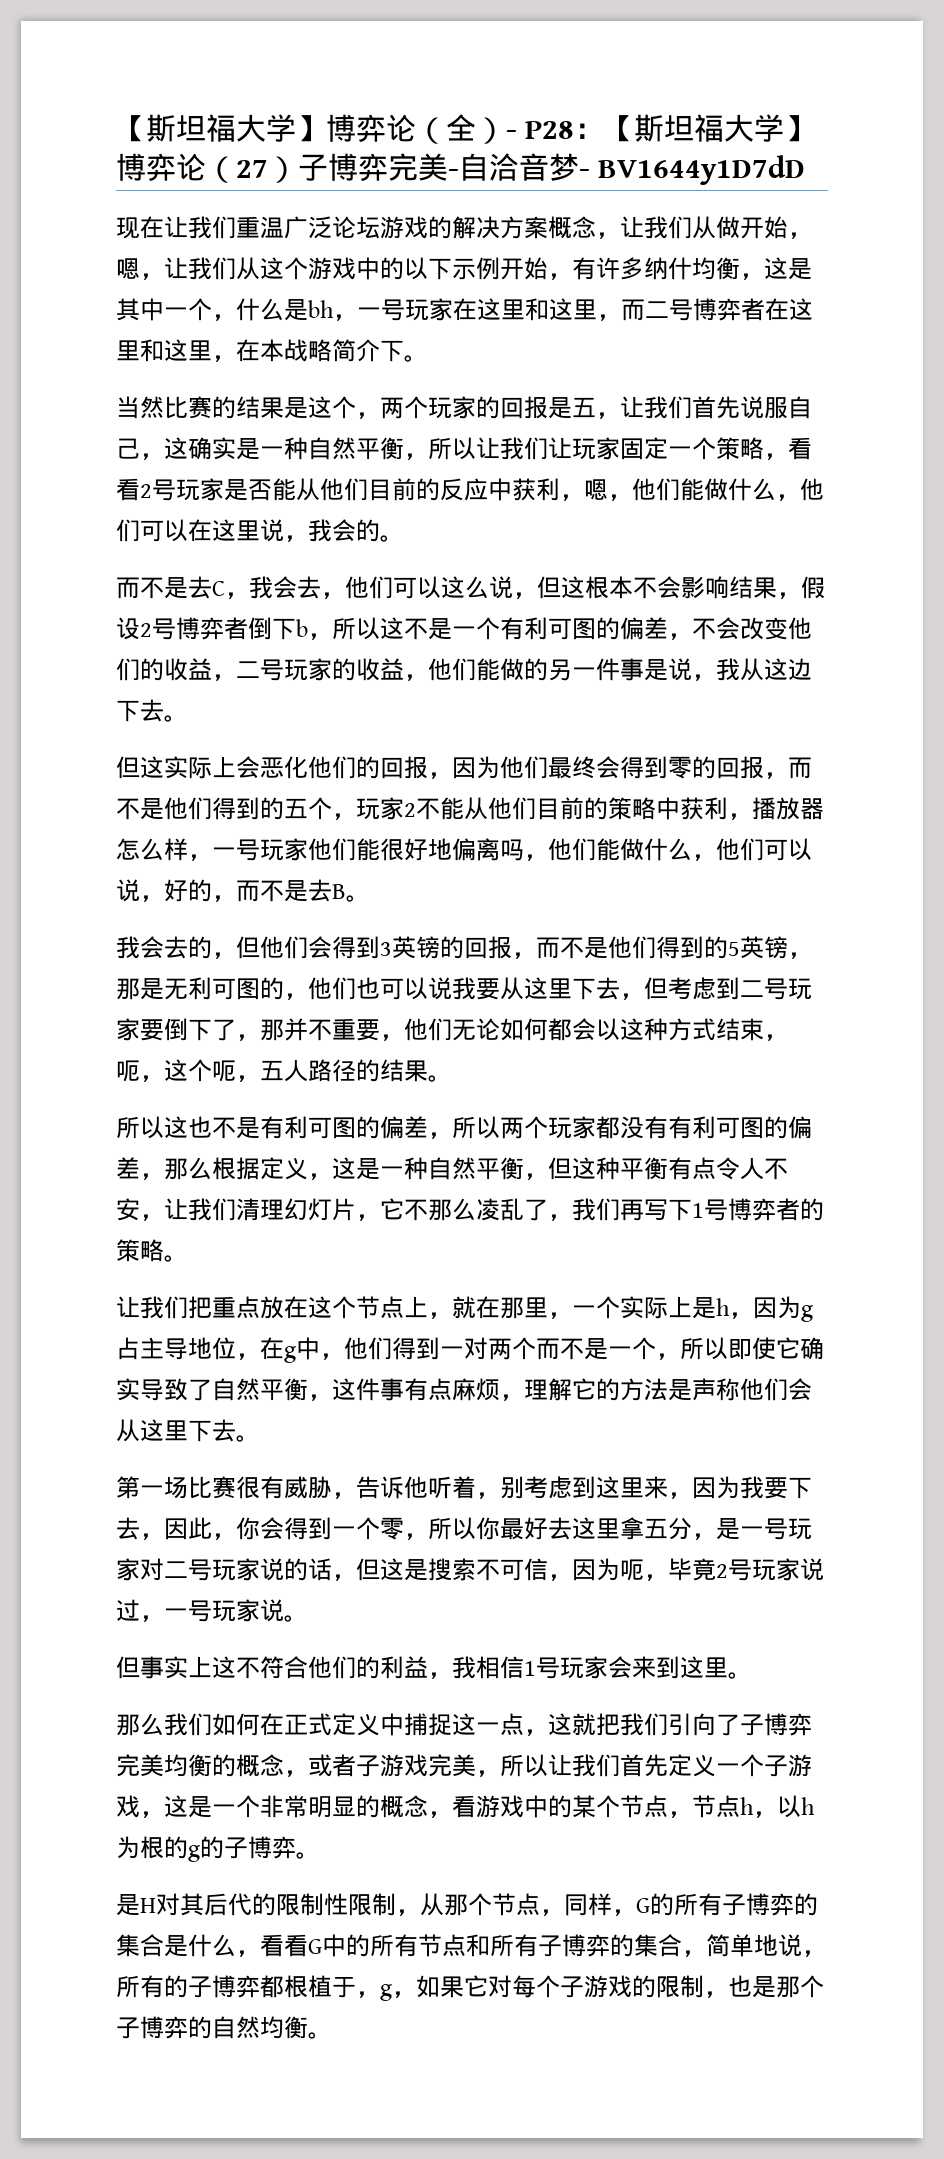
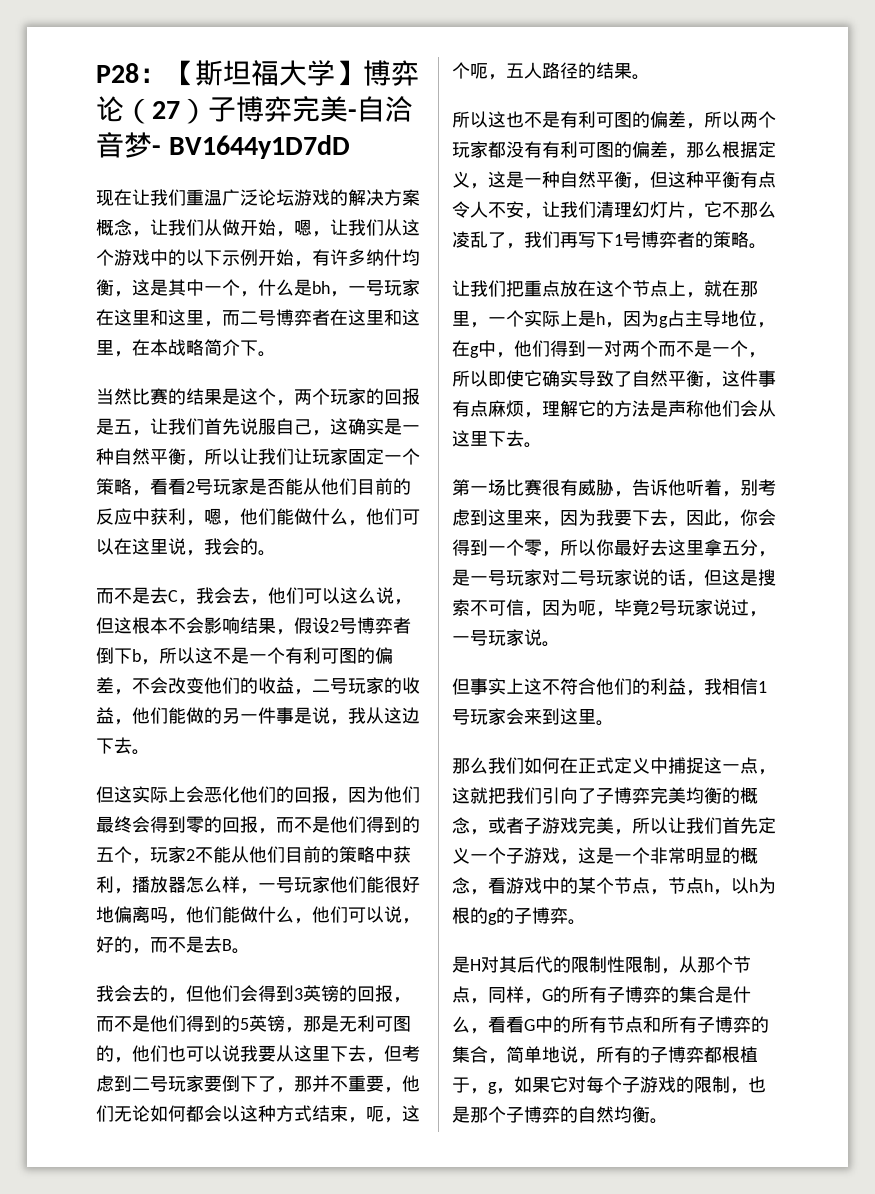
- 【斯坦福大学】博弈论（全）- P28：【斯坦福大学】博弈论（27）子博弈完美-自洽音梦- BV1644y1D7dD
+ P28：【斯坦福大学】博弈论（27）子博弈完美-自洽音梦- BV1644y1D7dD

